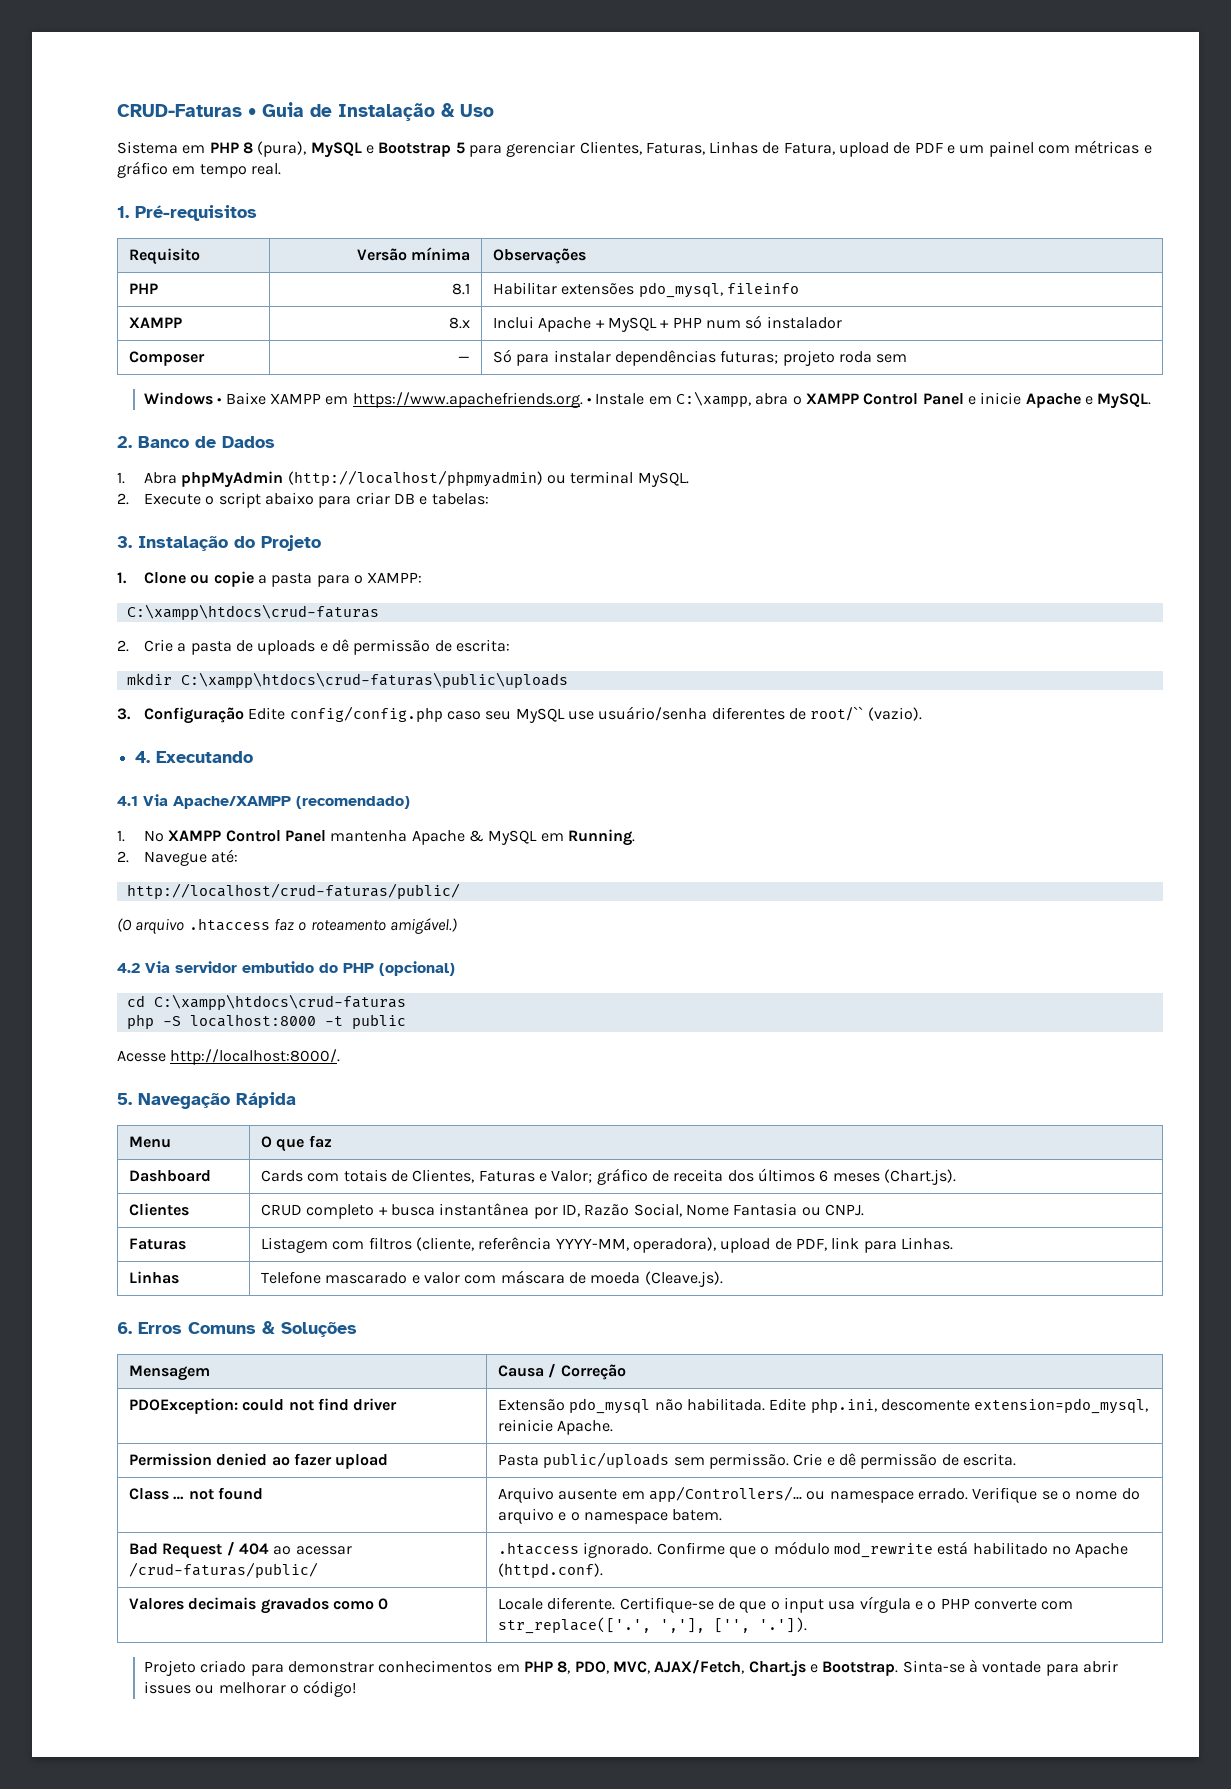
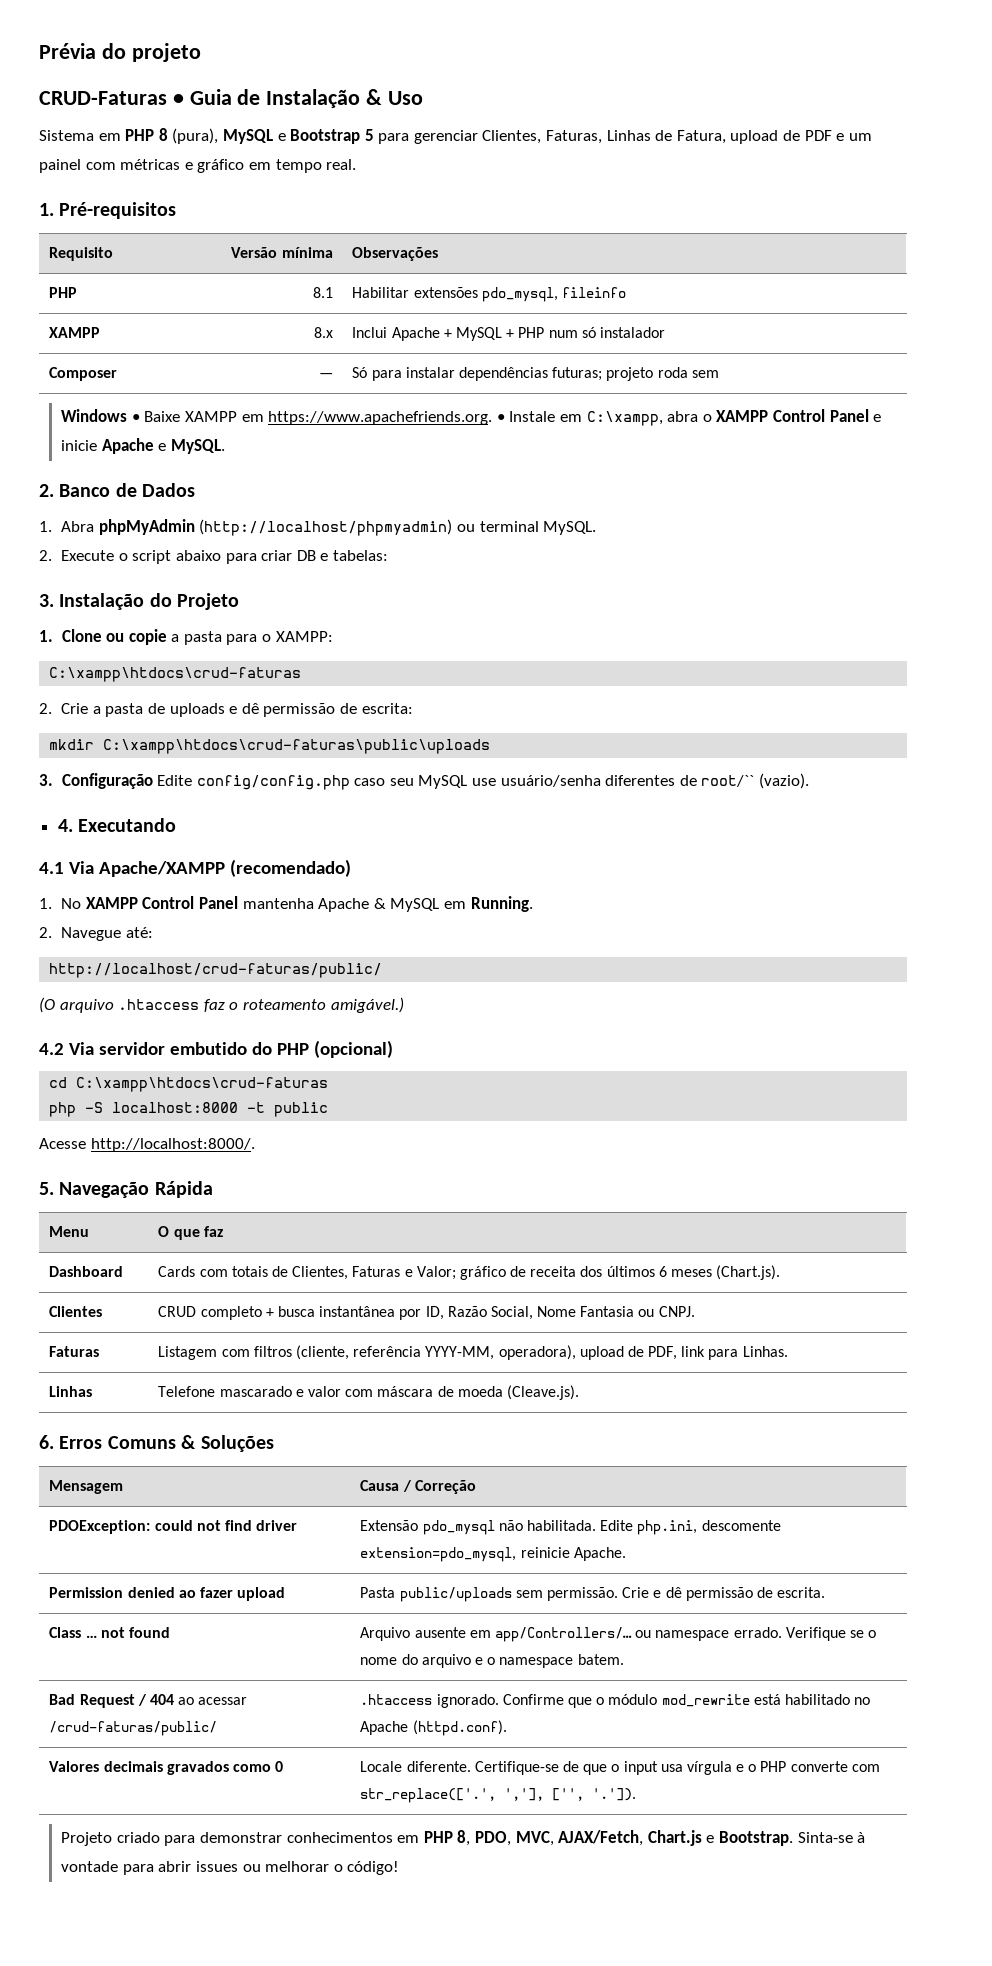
+ Prévia do projeto

